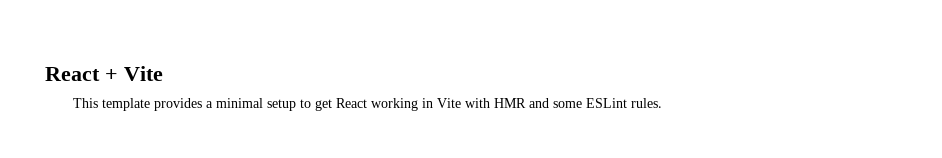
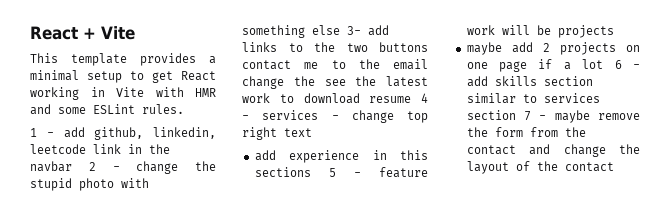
+ 1 - add github, linkedin, leetcode link in the navbar 2 - change the stupid photo with something else 3- add links to the two buttons contact me to the email change the see the latest work to download resume 4 - services - change top right text
+ add experience in this sections 5 - feature work will be projects
+ maybe add 2 projects on one page if a lot 6 - add skills section similar to services section 7 - maybe remove the form from the contact and change the layout of the contact

